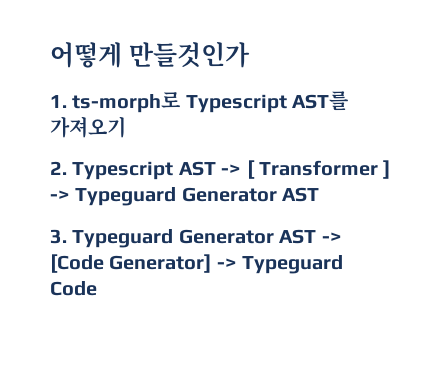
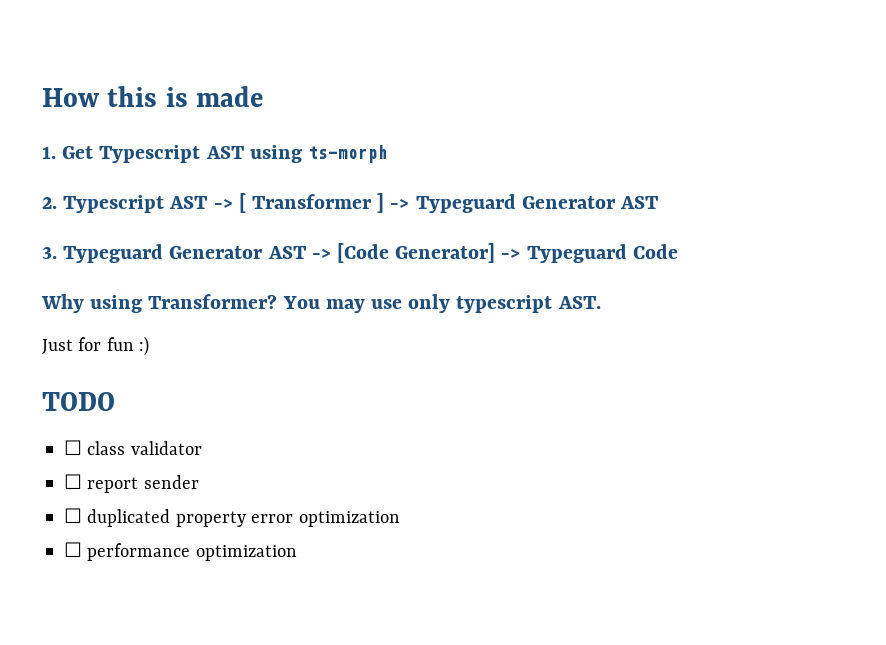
- 어떻게 만들것인가
- 1. ts-morph로 Typescript AST를 가져오기
+ How this is made
+ 1. Get Typescript AST using ts-morph
+ Why using Transformer? You may use only typescript AST.
+ Just for fun :)
+ TODO
+ ☐ class validator
+ ☐ report sender
+ ☐ duplicated property error optimization
+ ☐ performance optimization

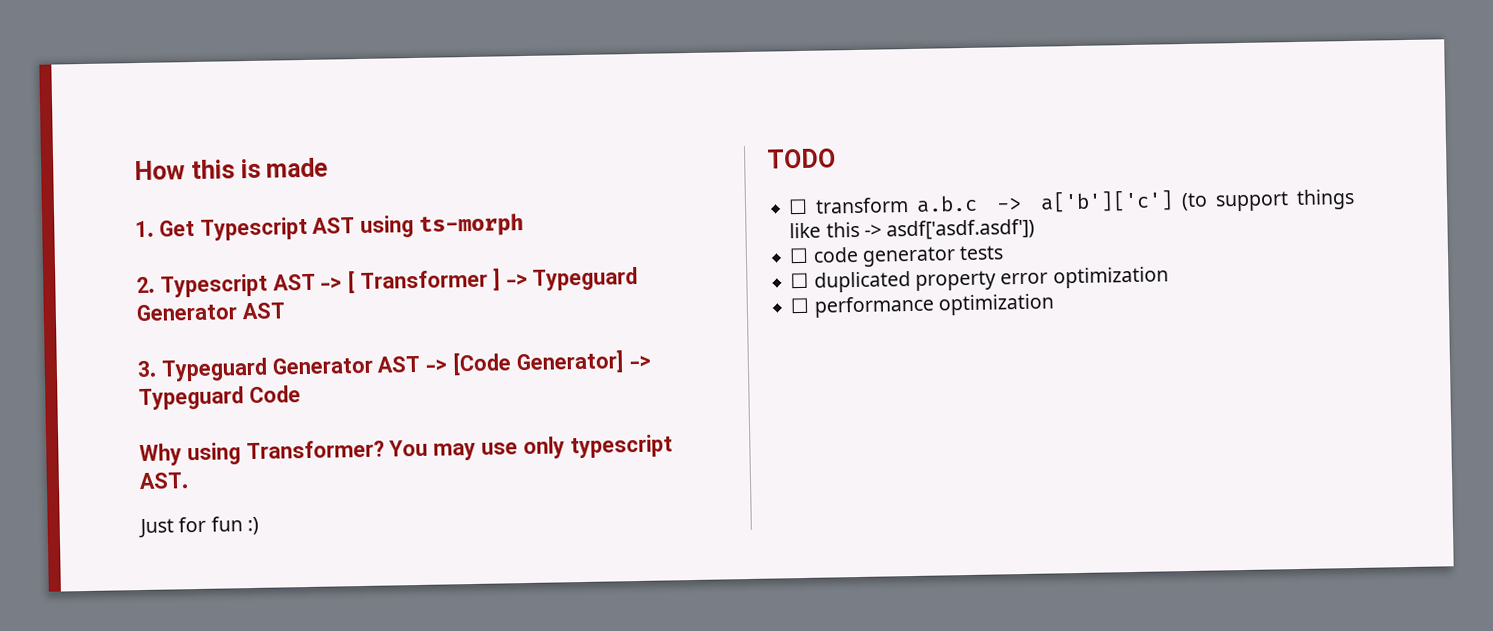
- ☐ class validator
- ☐ report sender
+ ☐ transform a.b.c -> a['b']['c'] (to support things like this -> asdf['asdf.asdf'])
+ ☐ code generator tests

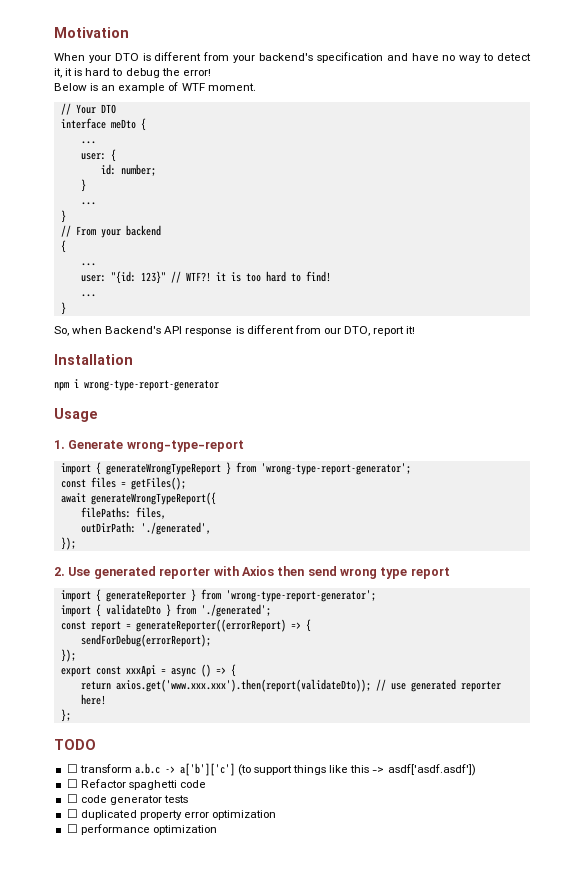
- How this is made
- 1. Get Typescript AST using ts-morph
- 2. Typescript AST -> [ Transformer ] -> Typeguard Generator AST
- 3. Typeguard Generator AST -> [Code Generator] -> Typeguard Code
- Why using Transformer? You may use only typescript AST.
- Just for fun :)
+ Motivation
+ When your DTO is different from your backend's specification and have no way to detect it, it is hard to debug the error!
+ Below is an example of WTF moment.
+ // Your DTO
+ interface meDto {
+ ...
+ user: {
+ id: number;
+ }
+ ...
+ }
+ // From your backend
+ {
+ ...
+ user: "{id: 123}" // WTF?! it is too hard to find!
+ ...
+ }
+ So, when Backend's API response is different from our DTO, report it!
+ Installation
+ npm i wrong-type-report-generator
+ Usage
+ 1. Generate wrong-type-report
+ import { generateWrongTypeReport } from 'wrong-type-report-generator';
+ const files = getFiles();
+ await generateWrongTypeReport({
+ filePaths: files,
+ outDirPath: './generated',
+ });
+ 2. Use generated reporter with Axios then send wrong type report
+ import { generateReporter } from 'wrong-type-report-generator';
+ import { validateDto } from './generated';
+ const report = generateReporter((errorReport) => {
+ sendForDebug(errorReport);
+ });
+ export const xxxApi = async () => {
+ return axios.get('www.xxx.xxx').then(report(validateDto)); // use generated reporter here!
+ };
+ ☐ Refactor spaghetti code

